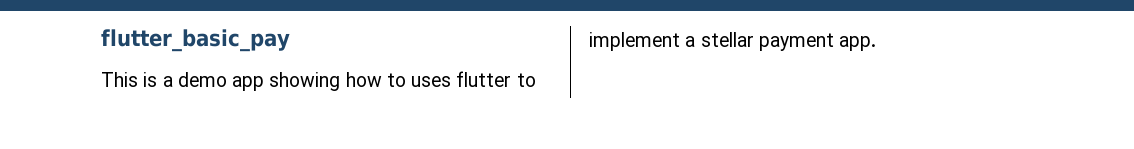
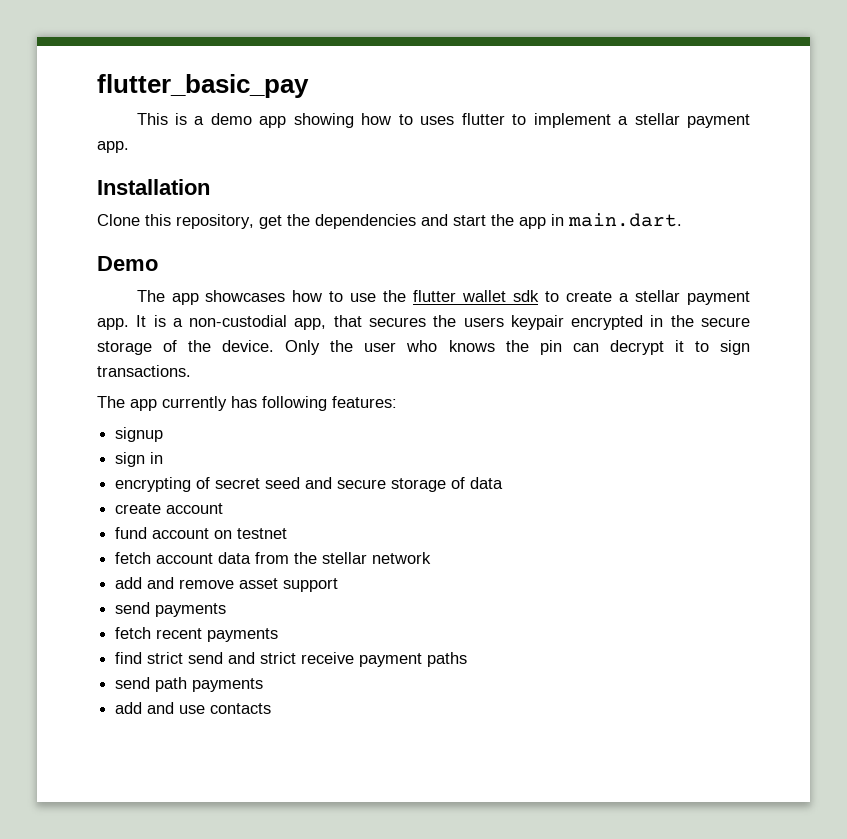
+ Installation
+ Clone this repository, get the dependencies and start the app in main.dart.
+ Demo
+ The app showcases how to use the flutter wallet sdk to create a stellar payment app. It is a non-custodial app, that secures the users keypair encrypted in the secure storage of the device. Only the user who knows the pin can decrypt it to sign transactions.
+ The app currently has following features:
+ signup
+ sign in
+ encrypting of secret seed and secure storage of data
+ create account
+ fund account on testnet
+ fetch account data from the stellar network
+ add and remove asset support
+ send payments
+ fetch recent payments
+ find strict send and strict receive payment paths
+ send path payments
+ add and use contacts

